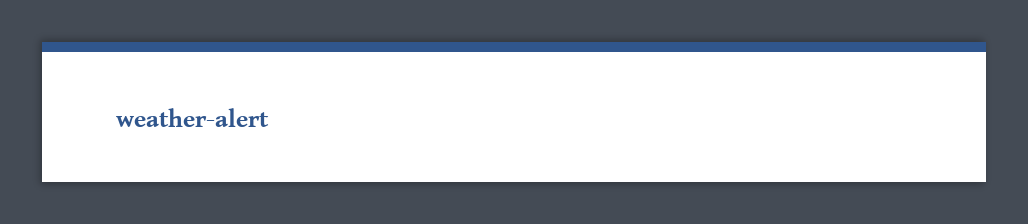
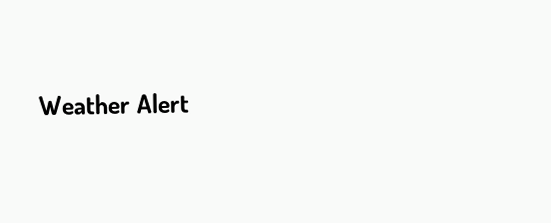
- weather-alert
+ Weather Alert

